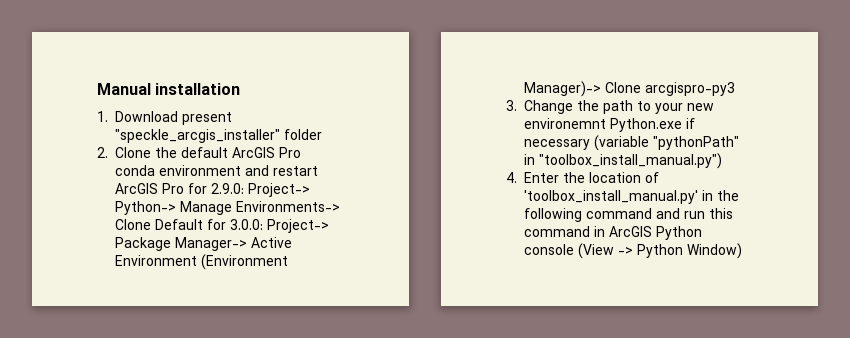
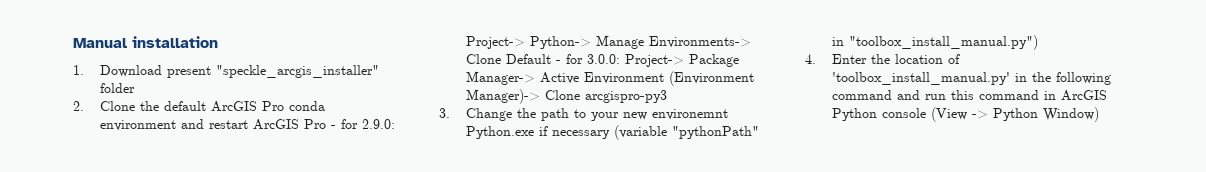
- 2. Clone the default ArcGIS Pro conda environment and restart ArcGIS Pro for 2.9.0: Project-> Python-> Manage Environments-> Clone Default for 3.0.0: Project-> Package Manager-> Active Environment (Environment Manager)-> Clone arcgispro-py3
+ 2. Clone the default ArcGIS Pro conda environment and restart ArcGIS Pro - for 2.9.0: Project-> Python-> Manage Environments-> Clone Default - for 3.0.0: Project-> Package Manager-> Active Environment (Environment Manager)-> Clone arcgispro-py3

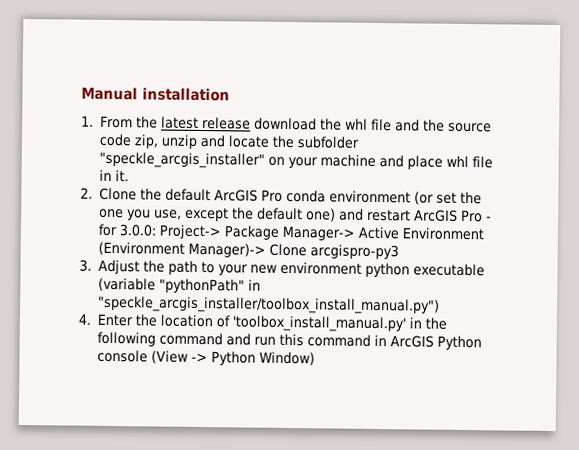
- 1. Download present "speckle_arcgis_installer" folder
+ 1. From the latest release download the whl file and the source code zip, unzip and locate the subfolder "speckle_arcgis_installer" on your machine and place whl file in it.
- 2. Clone the default ArcGIS Pro conda environment and restart ArcGIS Pro - for 2.9.0: Project-> Python-> Manage Environments-> Clone Default - for 3.0.0: Project-> Package Manager-> Active Environment (Environment Manager)-> Clone arcgispro-py3
+ 2. Clone the default ArcGIS Pro conda environment (or set the one you use, except the default one) and restart ArcGIS Pro - for 3.0.0: Project-> Package Manager-> Active Environment (Environment Manager)-> Clone arcgispro-py3
- 3. Change the path to your new environemnt Python.exe if necessary (variable "pythonPath" in "toolbox_install_manual.py")
+ 3. Adjust the path to your new environment python executable (variable "pythonPath" in "speckle_arcgis_installer/toolbox_install_manual.py")

